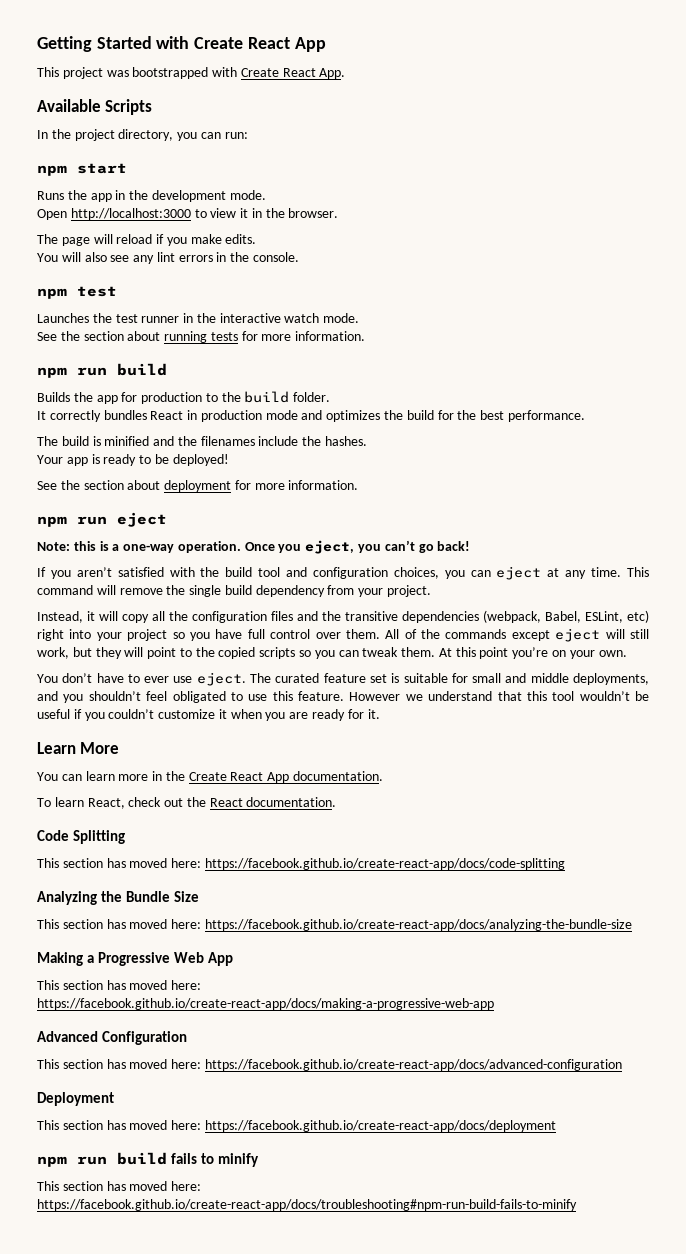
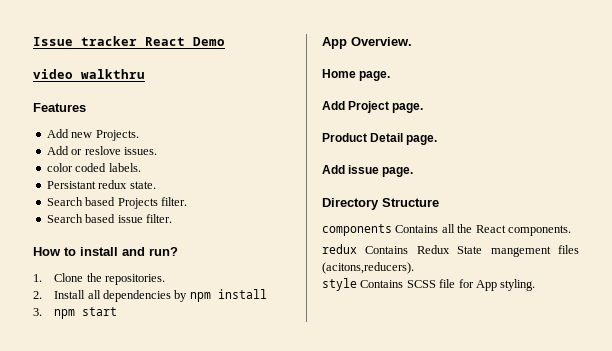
- Getting Started with Create React App
- This project was bootstrapped with Create React App.
- Available Scripts
- In the project directory, you can run:
- npm start
- Runs the app in the development mode.
- Open http://localhost:3000 to view it in the browser.
- The page will reload if you make edits.
- You will also see any lint errors in the console.
- npm test
- Launches the test runner in the interactive watch mode.
- See the section about running tests for more information.
- npm run build
- Builds the app for production to the build folder.
- It correctly bundles React in production mode and optimizes the build for the best performance.
- The build is minified and the filenames include the hashes.
- Your app is ready to be deployed!
- See the section about deployment for more information.
- npm run eject
- Note: this is a one-way operation. Once you eject, you can’t go back!
- If you aren’t satisfied with the build tool and configuration choices, you can eject at any time. This command will remove the single build dependency from your project.
- Instead, it will copy all the configuration files and the transitive dependencies (webpack, Babel, ESLint, etc) right into your project so you have full control over them. All of the commands except eject will still work, but they will point to the copied scripts so you can tweak them. At this point you’re on your own.
- You don’t have to ever use eject. The curated feature set is suitable for small and middle deployments, and you shouldn’t feel obligated to use this feature. However we understand that this tool wouldn’t be useful if you couldn’t customize it when you are ready for it.
- Learn More
- You can learn more in the Create React App documentation.
- To learn React, check out the React documentation.
- Code Splitting
- This section has moved here: https://facebook.github.io/create-react-app/docs/code-splitting
- Analyzing the Bundle Size
- This section has moved here: https://facebook.github.io/create-react-app/docs/analyzing-the-bundle-size
- Making a Progressive Web App
- This section has moved here: https://facebook.github.io/create-react-app/docs/making-a-progressive-web-app
- Advanced Configuration
- This section has moved here: https://facebook.github.io/create-react-app/docs/advanced-configuration
- Deployment
- This section has moved here: https://facebook.github.io/create-react-app/docs/deployment
- npm run build fails to minify
- This section has moved here: https://facebook.github.io/create-react-app/docs/troubleshooting#npm-run-build-fails-to-minify
+ Issue tracker React Demo
+ video walkthru
+ Features
+ Add new Projects.
+ Add or reslove issues.
+ color coded labels.
+ Persistant redux state.
+ Search based Projects filter.
+ Search based issue filter.
+ How to install and run?
+ 1. Clone the repositories.
+ 2. Install all dependencies by npm install
+ 3. npm start
+ App Overview.
+ Home page.
+ Add Project page.
+ Product Detail page.
+ Add issue page.
+ Directory Structure
+ components Contains all the React components.
+ redux Contains Redux State mangement files (acitons,reducers).
+ style Contains SCSS file for App styling.

